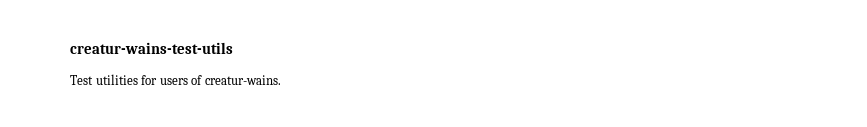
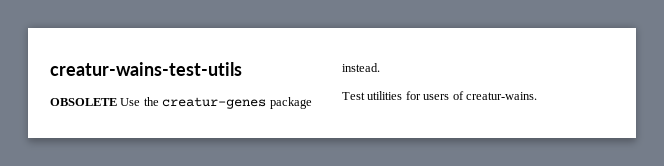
+ OBSOLETE Use the creatur-genes package instead.

